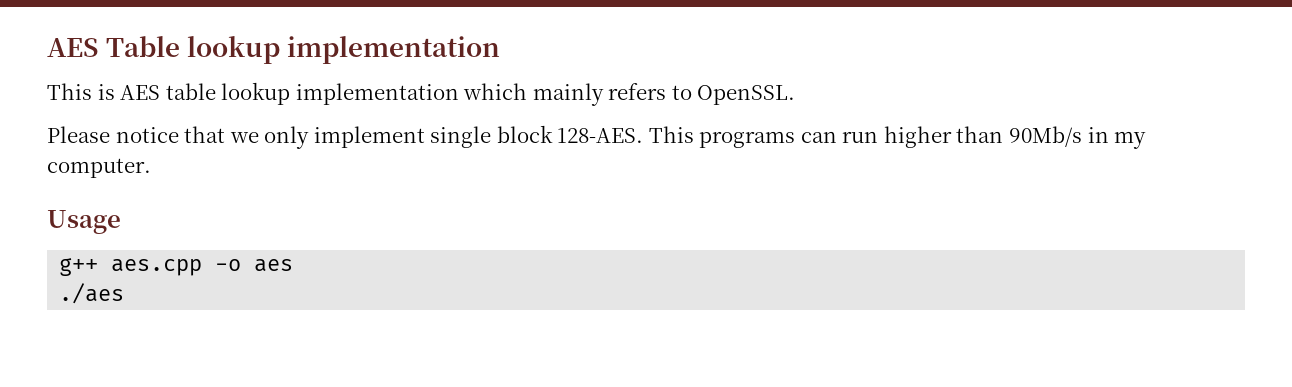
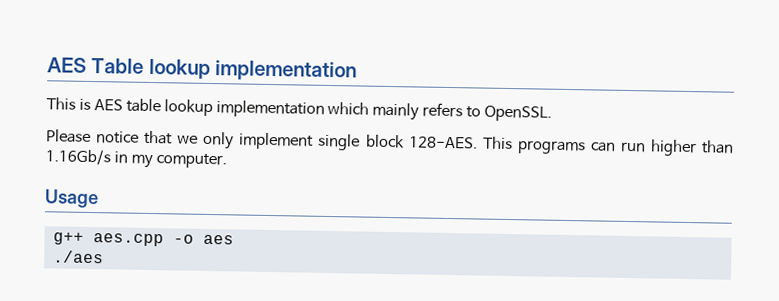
- This programs can run higher than 90Mb/s in my computer.
+ This programs can run higher than 1.16Gb/s in my computer.

